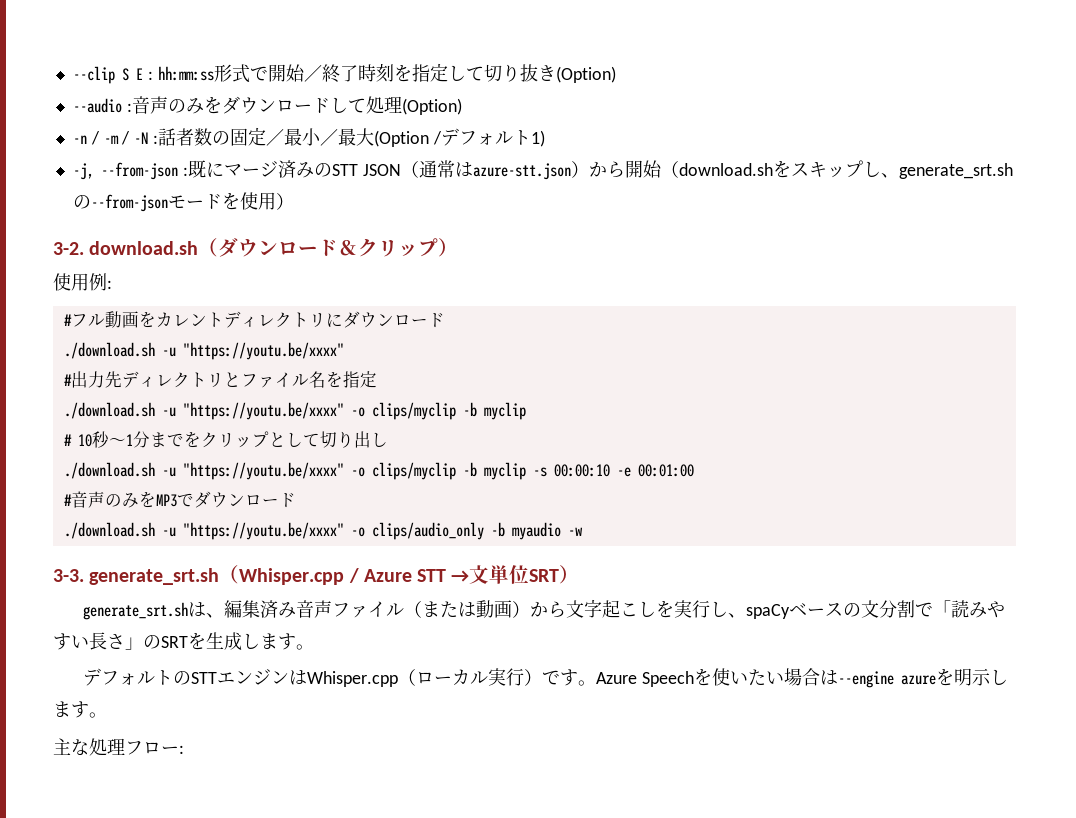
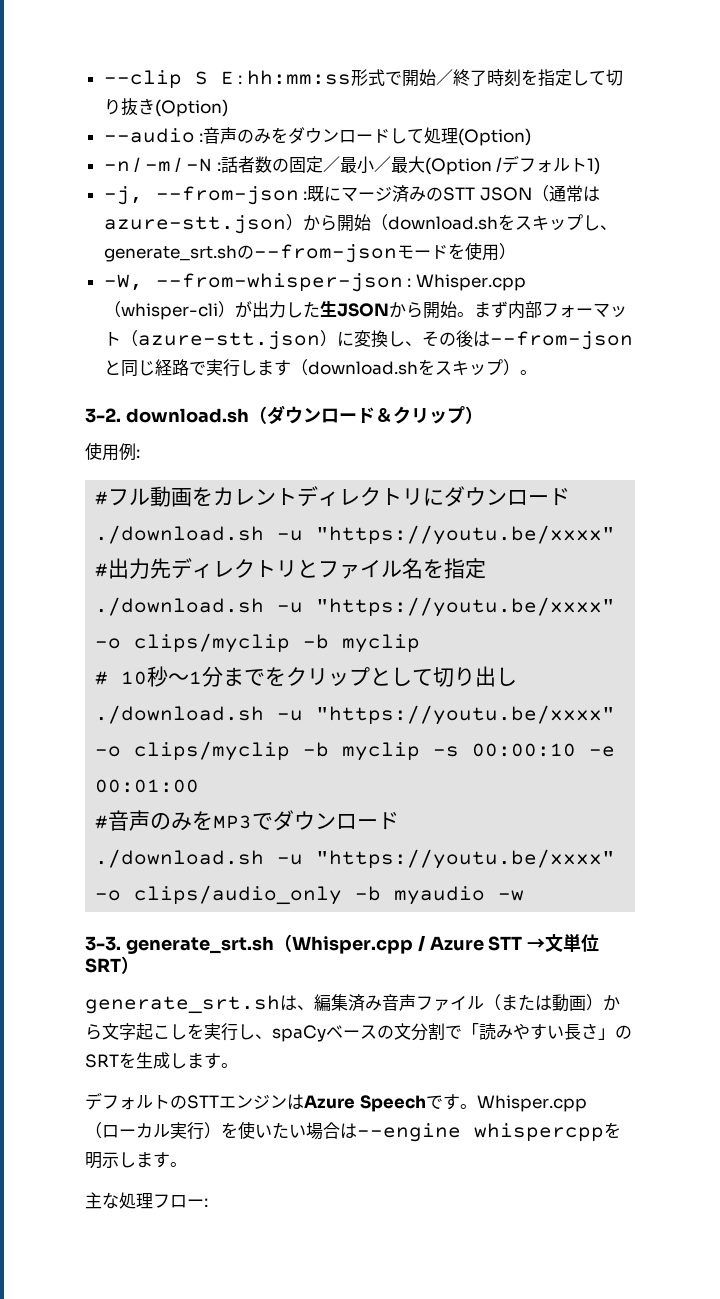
+ -W, --from-whisper-json : Whisper.cpp（whisper-cli）が出力した生JSONから開始。まず内部フォーマット（azure-stt.json）に変換し、その後は--from-jsonと同じ経路で実行します（download.shをスキップ）。
- デフォルトのSTTエンジンはWhisper.cpp（ローカル実行）です。Azure Speechを使いたい場合は--engine azureを明示します。
+ デフォルトのSTTエンジンはAzure Speechです。Whisper.cpp（ローカル実行）を使いたい場合は--engine whispercppを明示します。

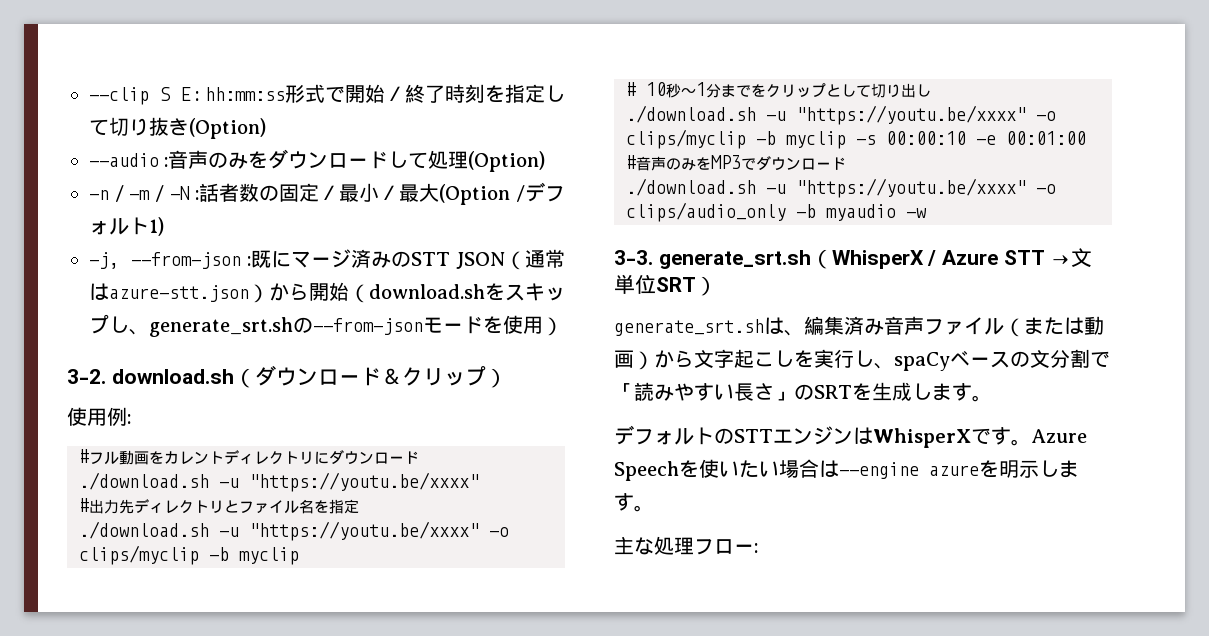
- -W, --from-whisper-json : Whisper.cpp（whisper-cli）が出力した生JSONから開始。まず内部フォーマット（azure-stt.json）に変換し、その後は--from-jsonと同じ経路で実行します（download.shをスキップ）。
- 3-3. generate_srt.sh（Whisper.cpp / Azure STT →文単位SRT）
+ 3-3. generate_srt.sh（WhisperX / Azure STT →文単位SRT）
- デフォルトのSTTエンジンはAzure Speechです。Whisper.cpp（ローカル実行）を使いたい場合は--engine whispercppを明示します。
+ デフォルトのSTTエンジンはWhisperXです。Azure Speechを使いたい場合は--engine azureを明示します。

